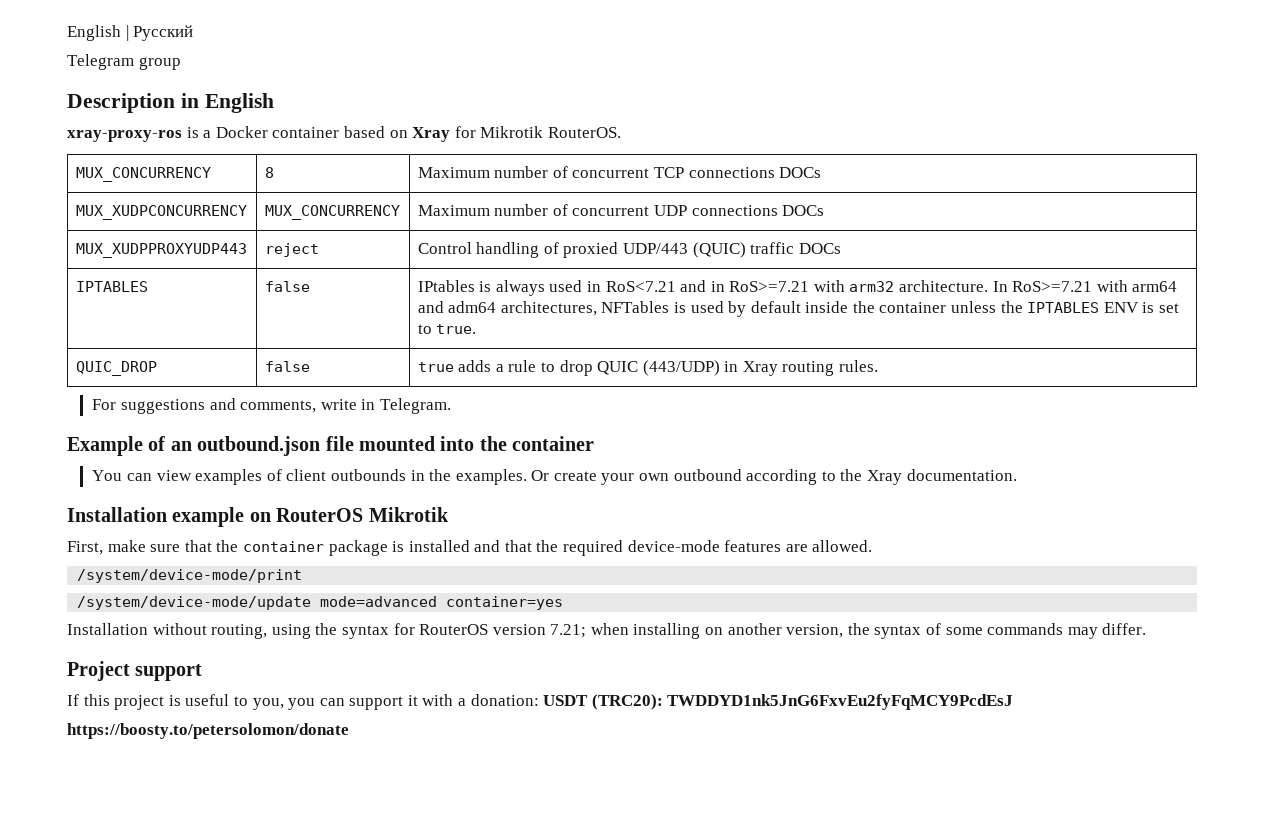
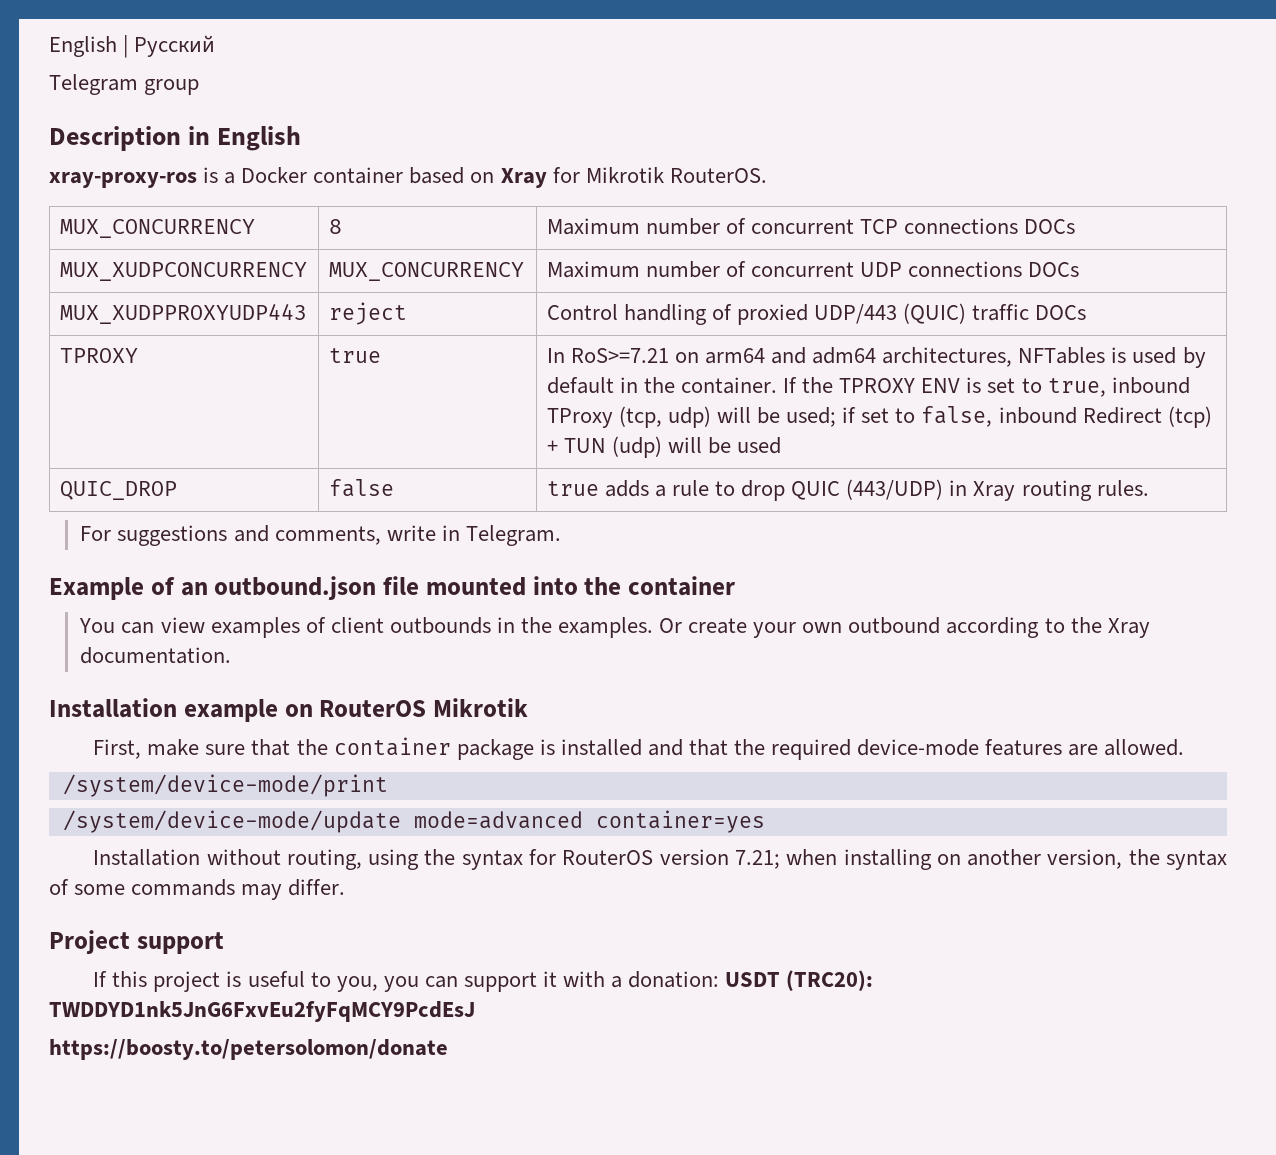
- IPTABLES | false | IPtables is always used in RoS<7.21 and in RoS>=7.21 with arm32 architecture. In RoS>=7.21 with arm64 and adm64 architectures, NFTables is used by default inside the container unless the IPTABLES ENV is set to true.
+ TPROXY | true | In RoS>=7.21 on arm64 and adm64 architectures, NFTables is used by default in the container. If the TPROXY ENV is set to true, inbound TProxy (tcp, udp) will be used; if set to false, inbound Redirect (tcp) + TUN (udp) will be used

